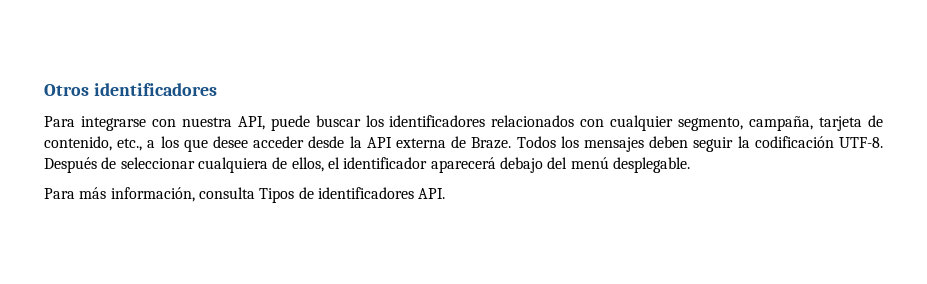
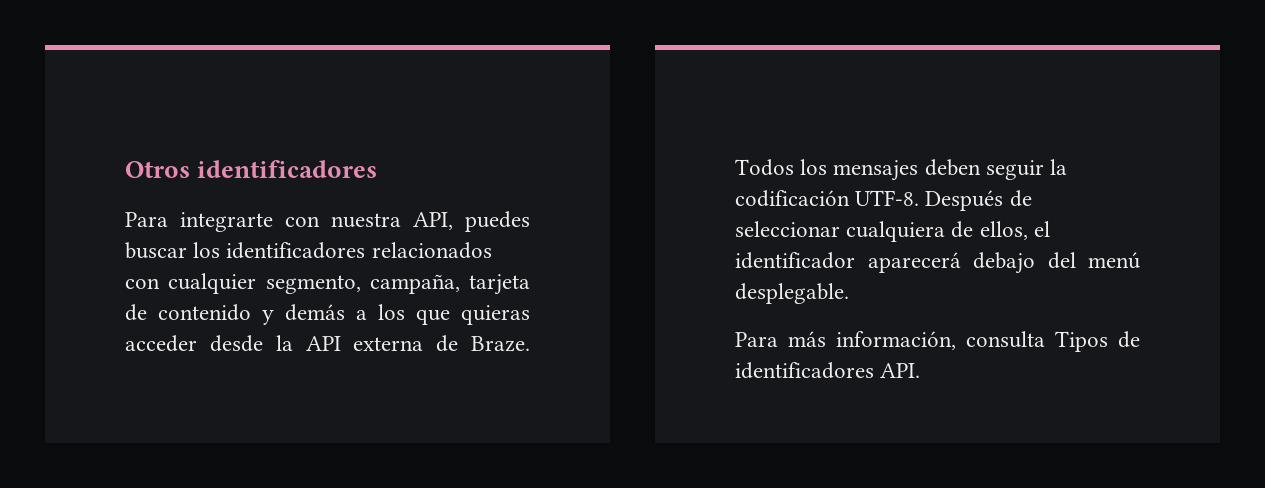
- Para integrarse con nuestra API, puede buscar los identificadores relacionados con cualquier segmento, campaña, tarjeta de contenido, etc., a los que desee acceder desde la API externa de Braze.
+ Para integrarte con nuestra API, puedes buscar los identificadores relacionados con cualquier segmento, campaña, tarjeta de contenido y demás a los que quieras acceder desde la API externa de Braze.

